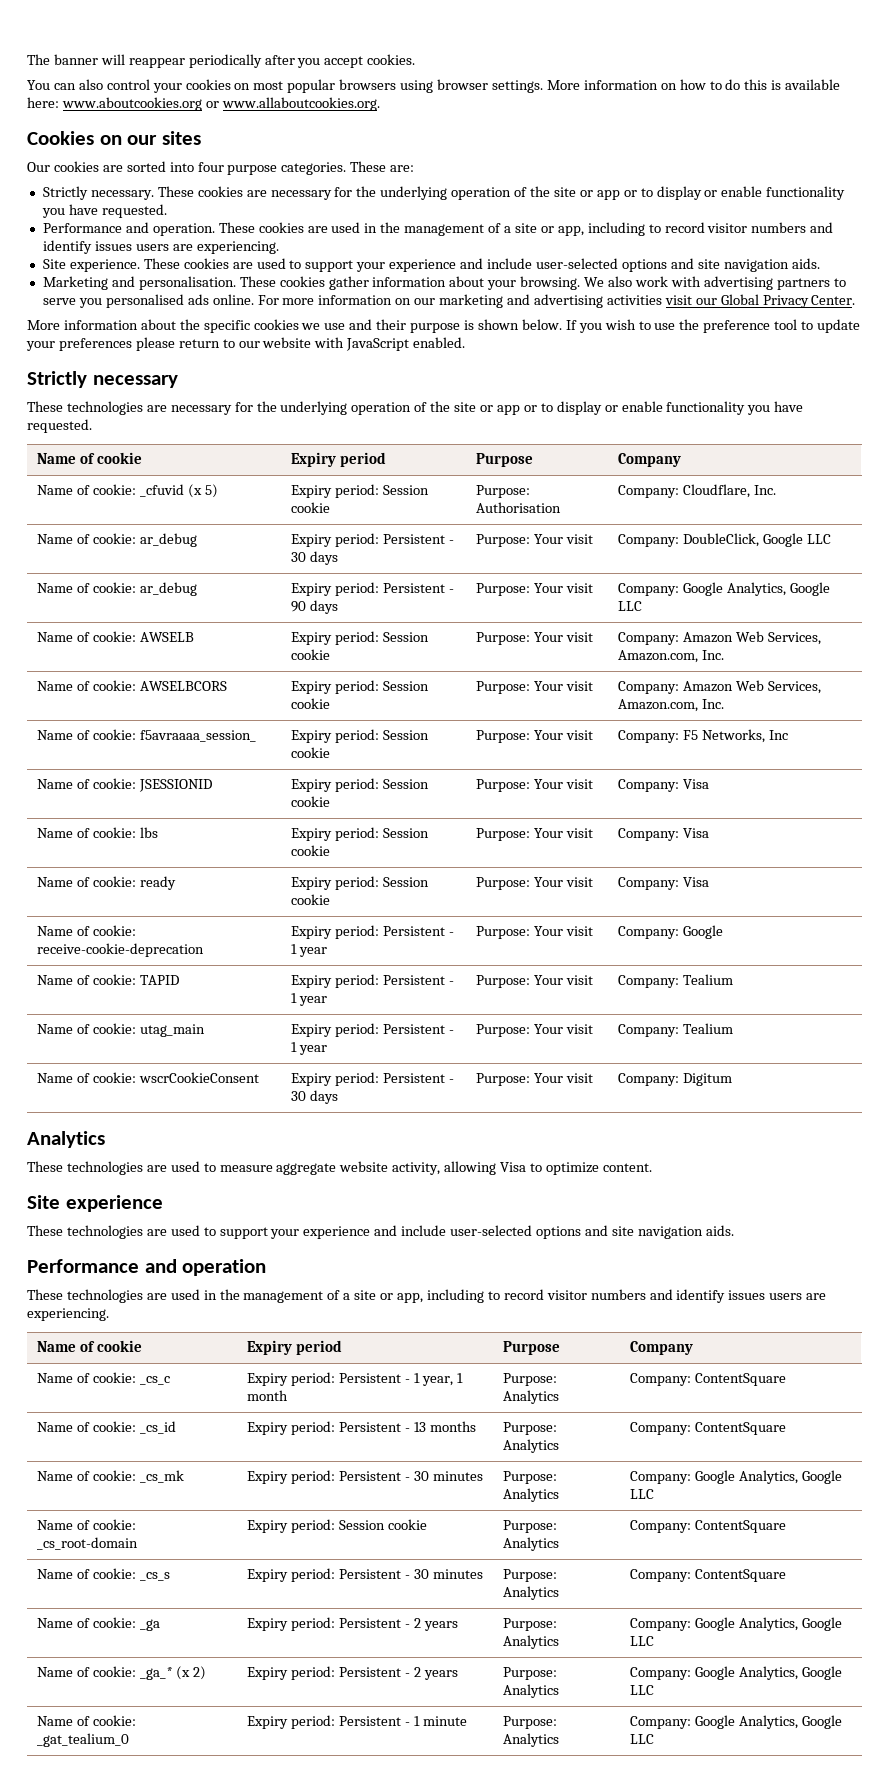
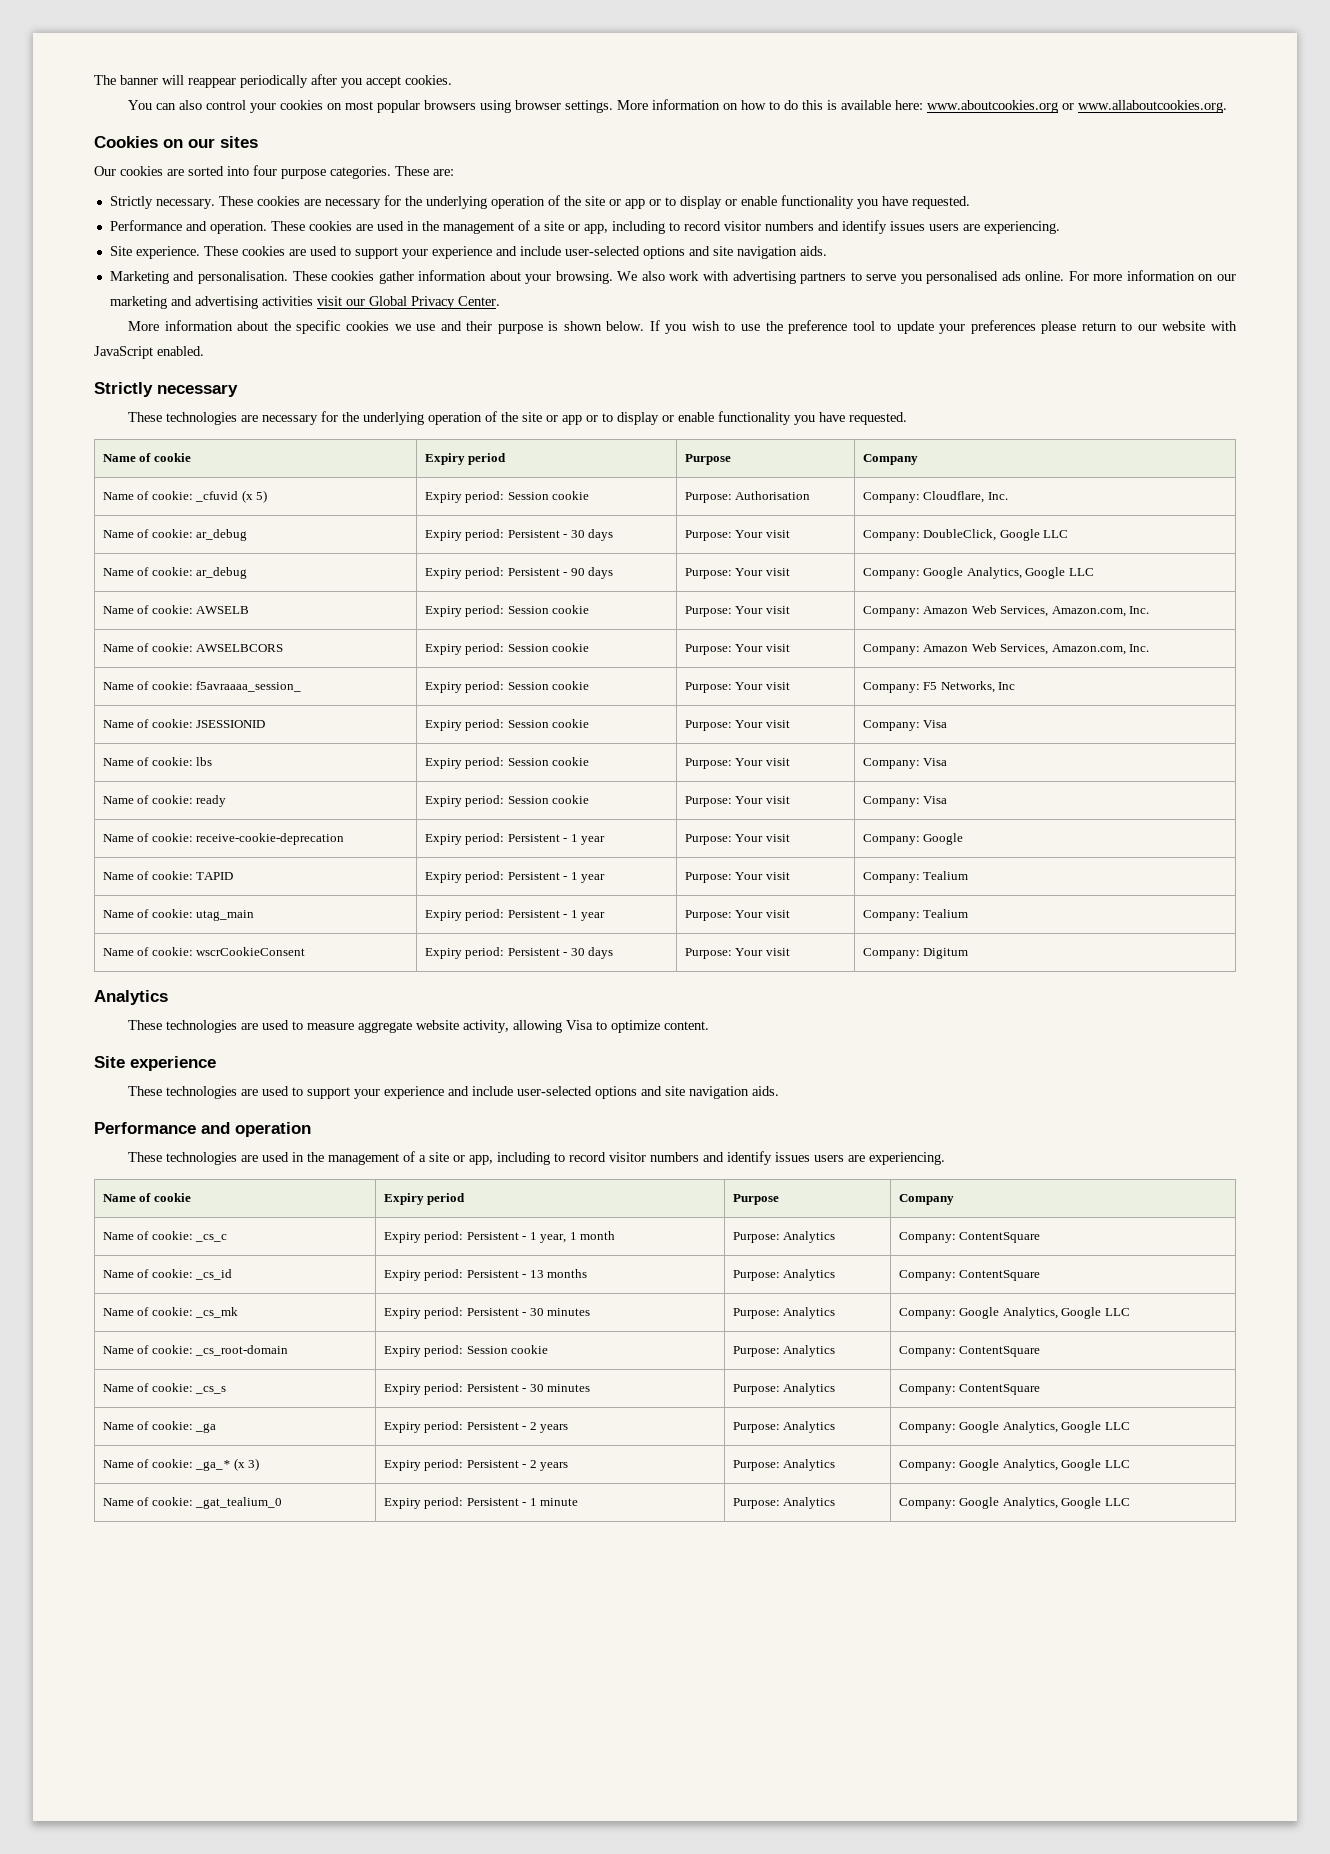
- Name of cookie: _ga_* (x 2) | Expiry period: Persistent - 2 years | Purpose: Analytics | Company: Google Analytics, Google LLC
+ Name of cookie: _ga_* (x 3) | Expiry period: Persistent - 2 years | Purpose: Analytics | Company: Google Analytics, Google LLC

